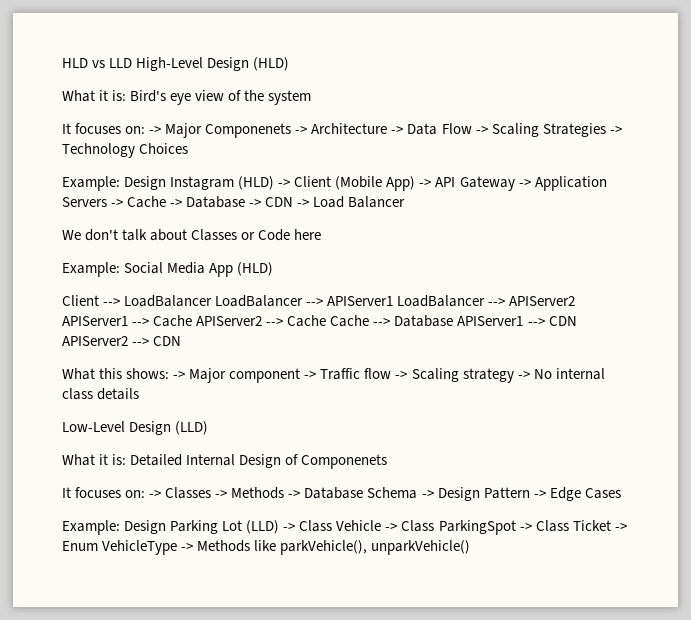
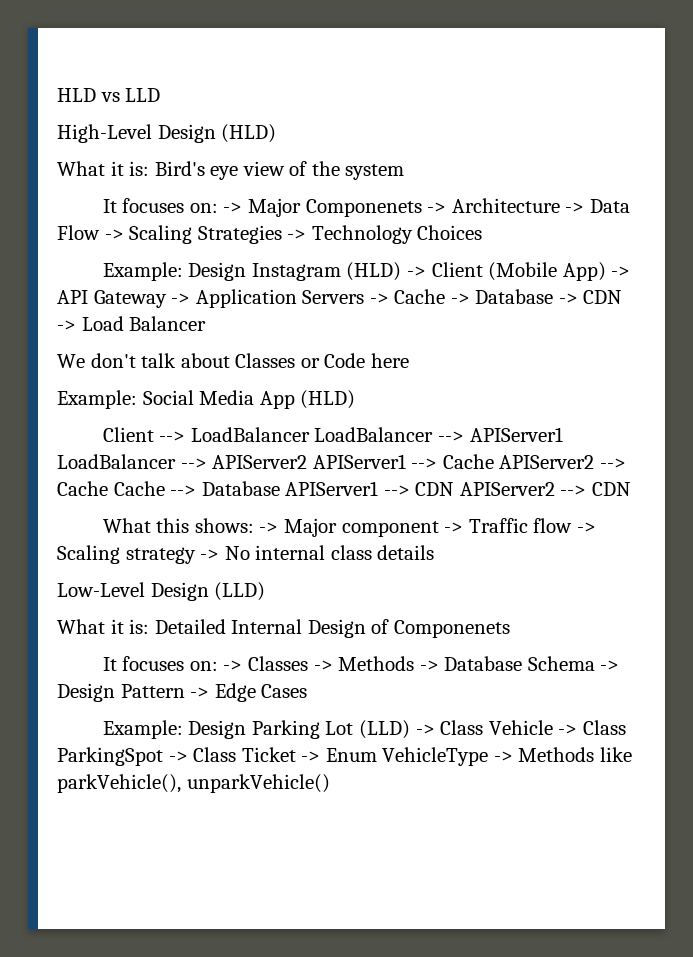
- HLD vs LLD High-Level Design (HLD)
+ HLD vs LLD
+ High-Level Design (HLD)

